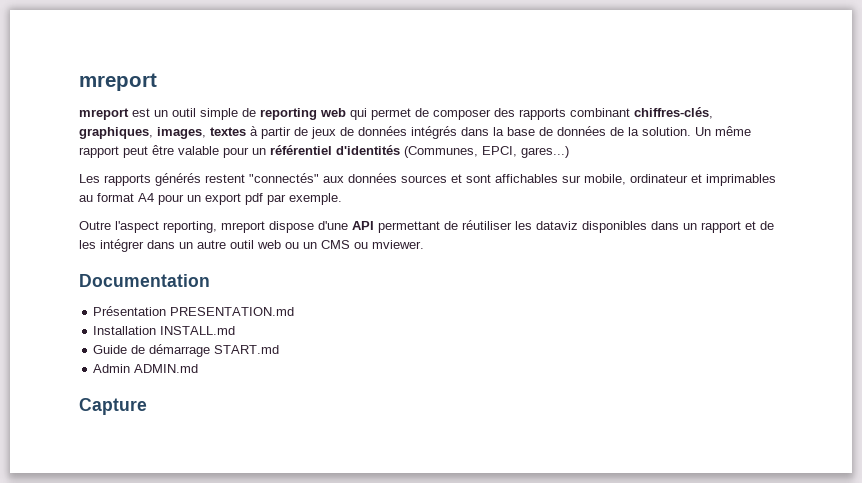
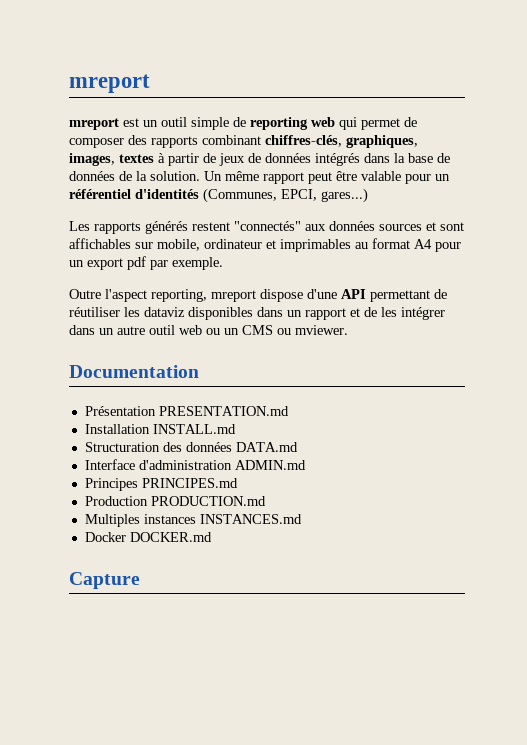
- Guide de démarrage START.md
- Admin ADMIN.md
+ Structuration des données DATA.md
+ Interface d'administration ADMIN.md
+ Principes PRINCIPES.md
+ Production PRODUCTION.md
+ Multiples instances INSTANCES.md
+ Docker DOCKER.md

